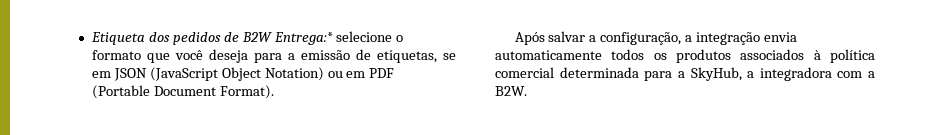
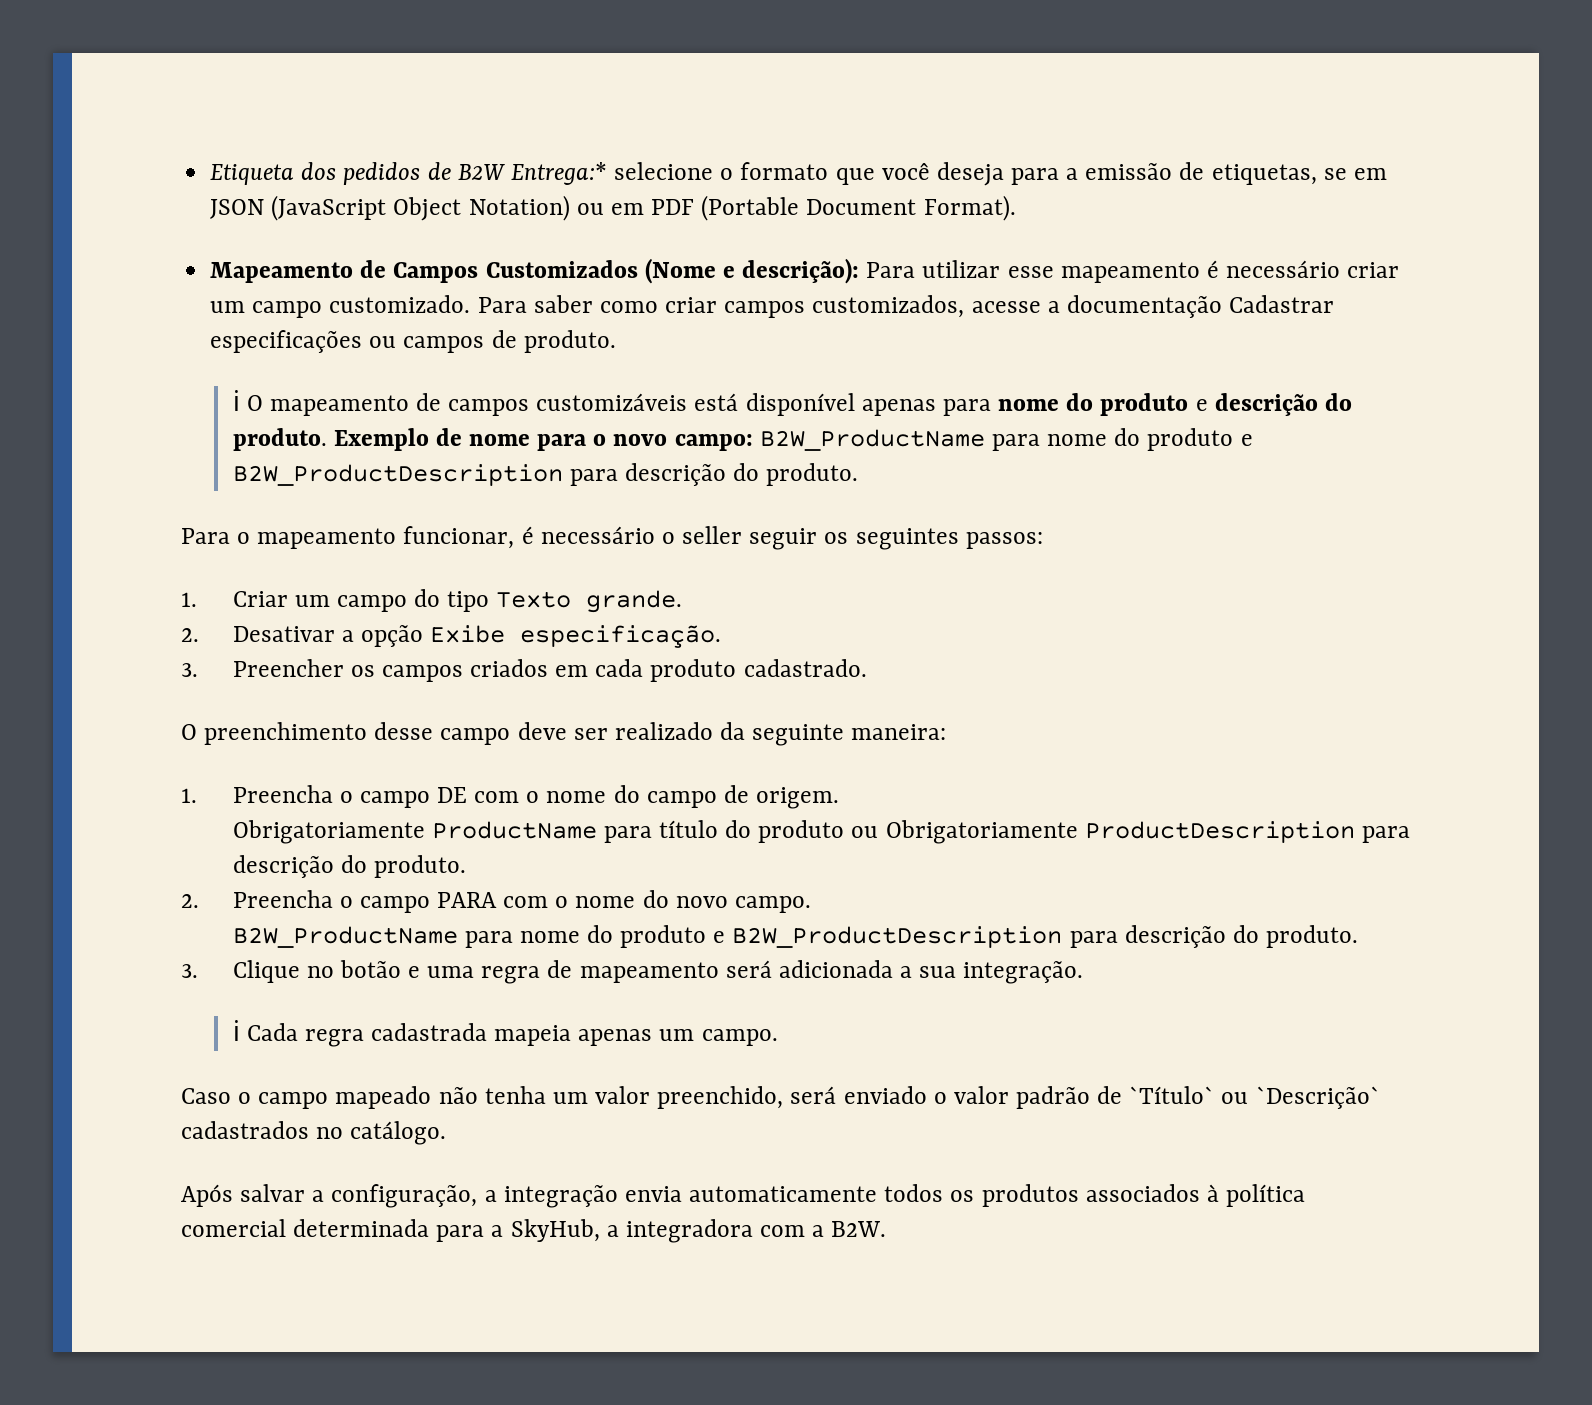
+ Mapeamento de Campos Customizados (Nome e descrição): Para utilizar esse mapeamento é necessário criar um campo customizado. Para saber como criar campos customizados, acesse a documentação Cadastrar especificações ou campos de produto.
+ ℹ O mapeamento de campos customizáveis está disponível apenas para nome do produto e descrição do produto. Exemplo de nome para o novo campo: B2W_ProductName para nome do produto e B2W_ProductDescription para descrição do produto.
+ Para o mapeamento funcionar, é necessário o seller seguir os seguintes passos:
+ 1. Criar um campo do tipo Texto grande.
+ 2. Desativar a opção Exibe especificação.
+ 3. Preencher os campos criados em cada produto cadastrado.
+ O preenchimento desse campo deve ser realizado da seguinte maneira:
+ 1. Preencha o campo DE com o nome do campo de origem.
+ Obrigatoriamente ProductName para título do produto ou Obrigatoriamente ProductDescription para descrição do produto.
+ 2. Preencha o campo PARA com o nome do novo campo.
+ B2W_ProductName para nome do produto e B2W_ProductDescription para descrição do produto.
+ 3. Clique no botão e uma regra de mapeamento será adicionada a sua integração.
+ ℹ Cada regra cadastrada mapeia apenas um campo.
+ Caso o campo mapeado não tenha um valor preenchido, será enviado o valor padrão de `Título` ou `Descrição` cadastrados no catálogo.

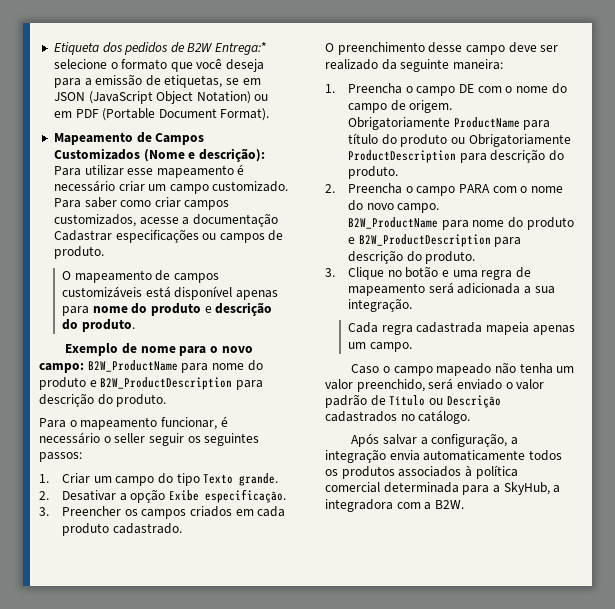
- ℹ O mapeamento de campos customizáveis está disponível apenas para nome do produto e descrição do produto. Exemplo de nome para o novo campo: B2W_ProductName para nome do produto e B2W_ProductDescription para descrição do produto.
+ O mapeamento de campos customizáveis está disponível apenas para nome do produto e descrição do produto.
+ Exemplo de nome para o novo campo: B2W_ProductName para nome do produto e B2W_ProductDescription para descrição do produto.
- ℹ Cada regra cadastrada mapeia apenas um campo.
+ Cada regra cadastrada mapeia apenas um campo.
- Caso o campo mapeado não tenha um valor preenchido, será enviado o valor padrão de `Título` ou `Descrição` cadastrados no catálogo.
+ Caso o campo mapeado não tenha um valor preenchido, será enviado o valor padrão de Título ou Descrição cadastrados no catálogo.

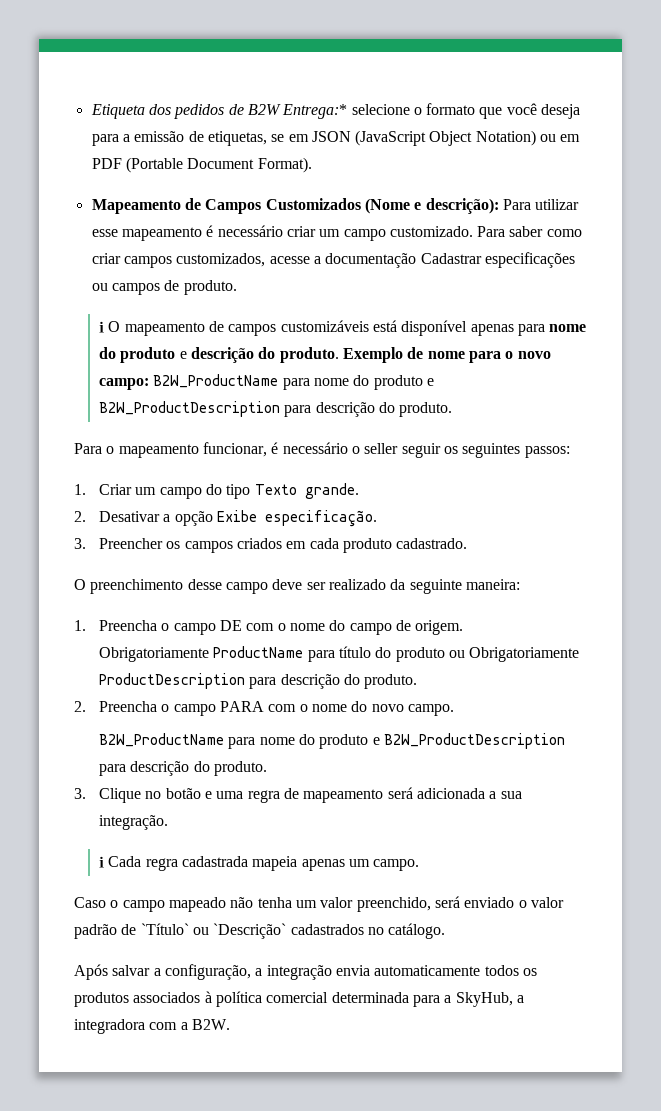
- O mapeamento de campos customizáveis está disponível apenas para nome do produto e descrição do produto.
- Exemplo de nome para o novo campo: B2W_ProductName para nome do produto e B2W_ProductDescription para descrição do produto.
+ ℹ O mapeamento de campos customizáveis está disponível apenas para nome do produto e descrição do produto. Exemplo de nome para o novo campo: B2W_ProductName para nome do produto e B2W_ProductDescription para descrição do produto.
- Cada regra cadastrada mapeia apenas um campo.
+ ℹ Cada regra cadastrada mapeia apenas um campo.
- Caso o campo mapeado não tenha um valor preenchido, será enviado o valor padrão de Título ou Descrição cadastrados no catálogo.
+ Caso o campo mapeado não tenha um valor preenchido, será enviado o valor padrão de `Título` ou `Descrição` cadastrados no catálogo.

